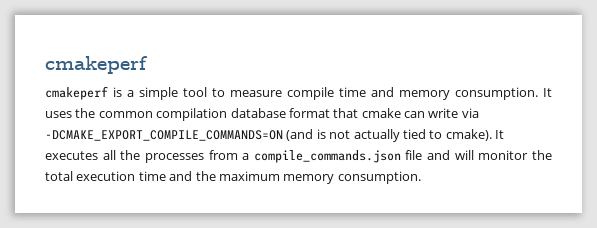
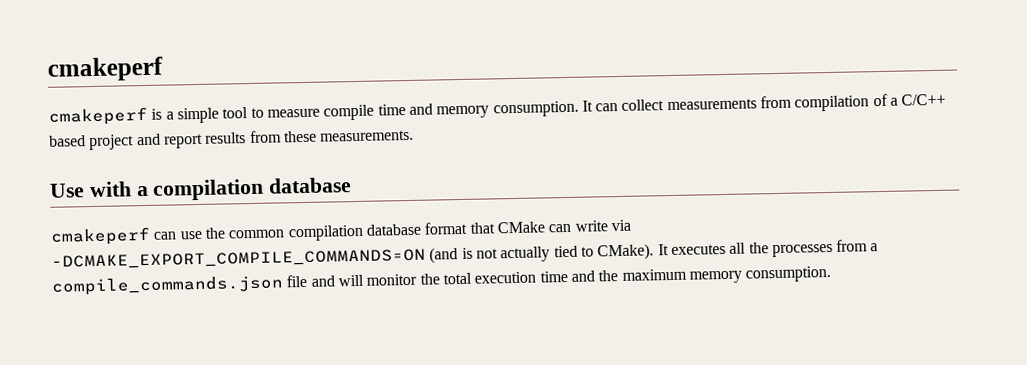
- It uses the common compilation database format that cmake can write via -DCMAKE_EXPORT_COMPILE_COMMANDS=ON (and is not actually tied to cmake).
+ It can collect measurements from compilation of a C/C++ based project and report results from these measurements.
+ Use with a compilation database
+ cmakeperf can use the common compilation database format that CMake can write via -DCMAKE_EXPORT_COMPILE_COMMANDS=ON (and is not actually tied to CMake).

